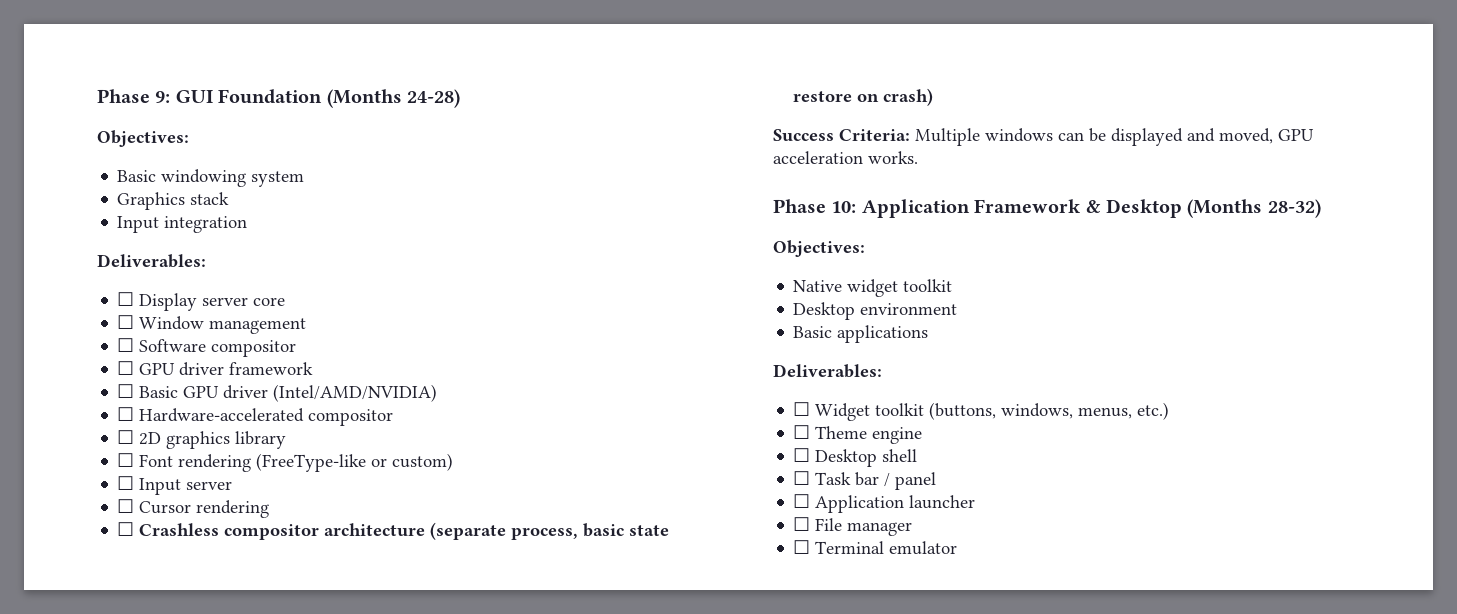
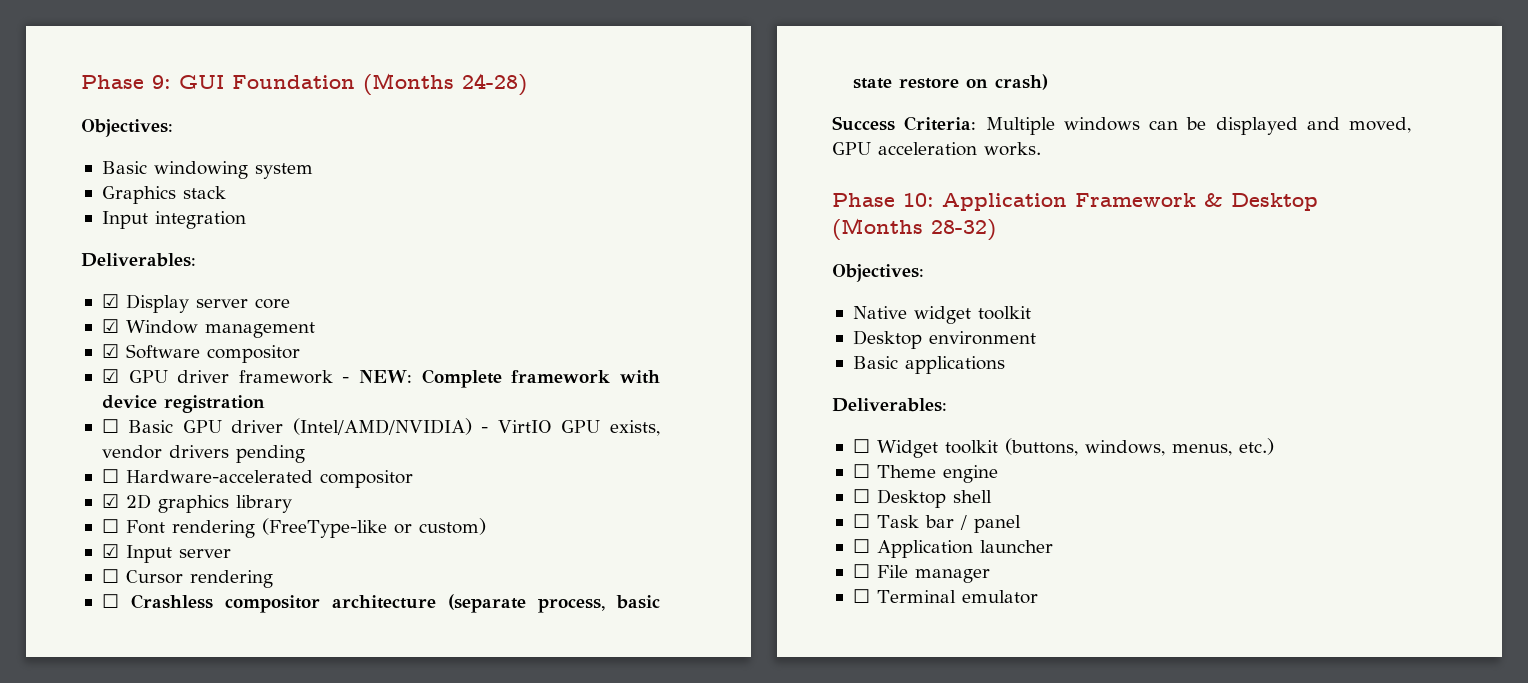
- ☐ Display server core
+ ☑ Display server core
- ☐ Window management
+ ☑ Window management
- ☐ Software compositor
+ ☑ Software compositor
- ☐ GPU driver framework
+ ☑ GPU driver framework - NEW: Complete framework with device registration
- ☐ Basic GPU driver (Intel/AMD/NVIDIA)
+ ☐ Basic GPU driver (Intel/AMD/NVIDIA) - VirtIO GPU exists, vendor drivers pending
- ☐ 2D graphics library
+ ☑ 2D graphics library
- ☐ Input server
+ ☑ Input server

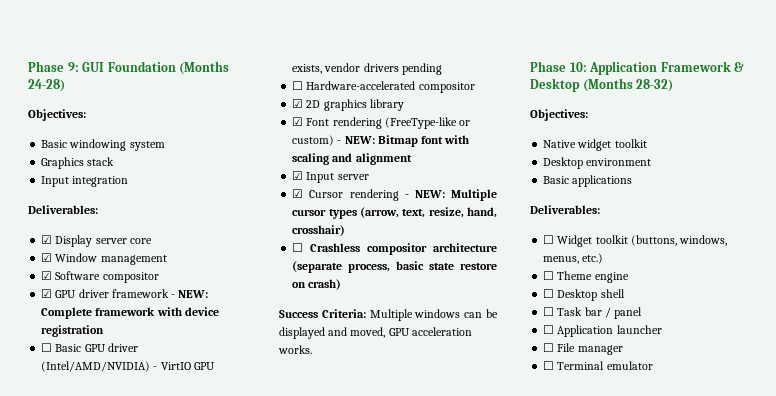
- ☐ Font rendering (FreeType-like or custom)
+ ☑ Font rendering (FreeType-like or custom) - NEW: Bitmap font with scaling and alignment
- ☐ Cursor rendering
+ ☑ Cursor rendering - NEW: Multiple cursor types (arrow, text, resize, hand, crosshair)

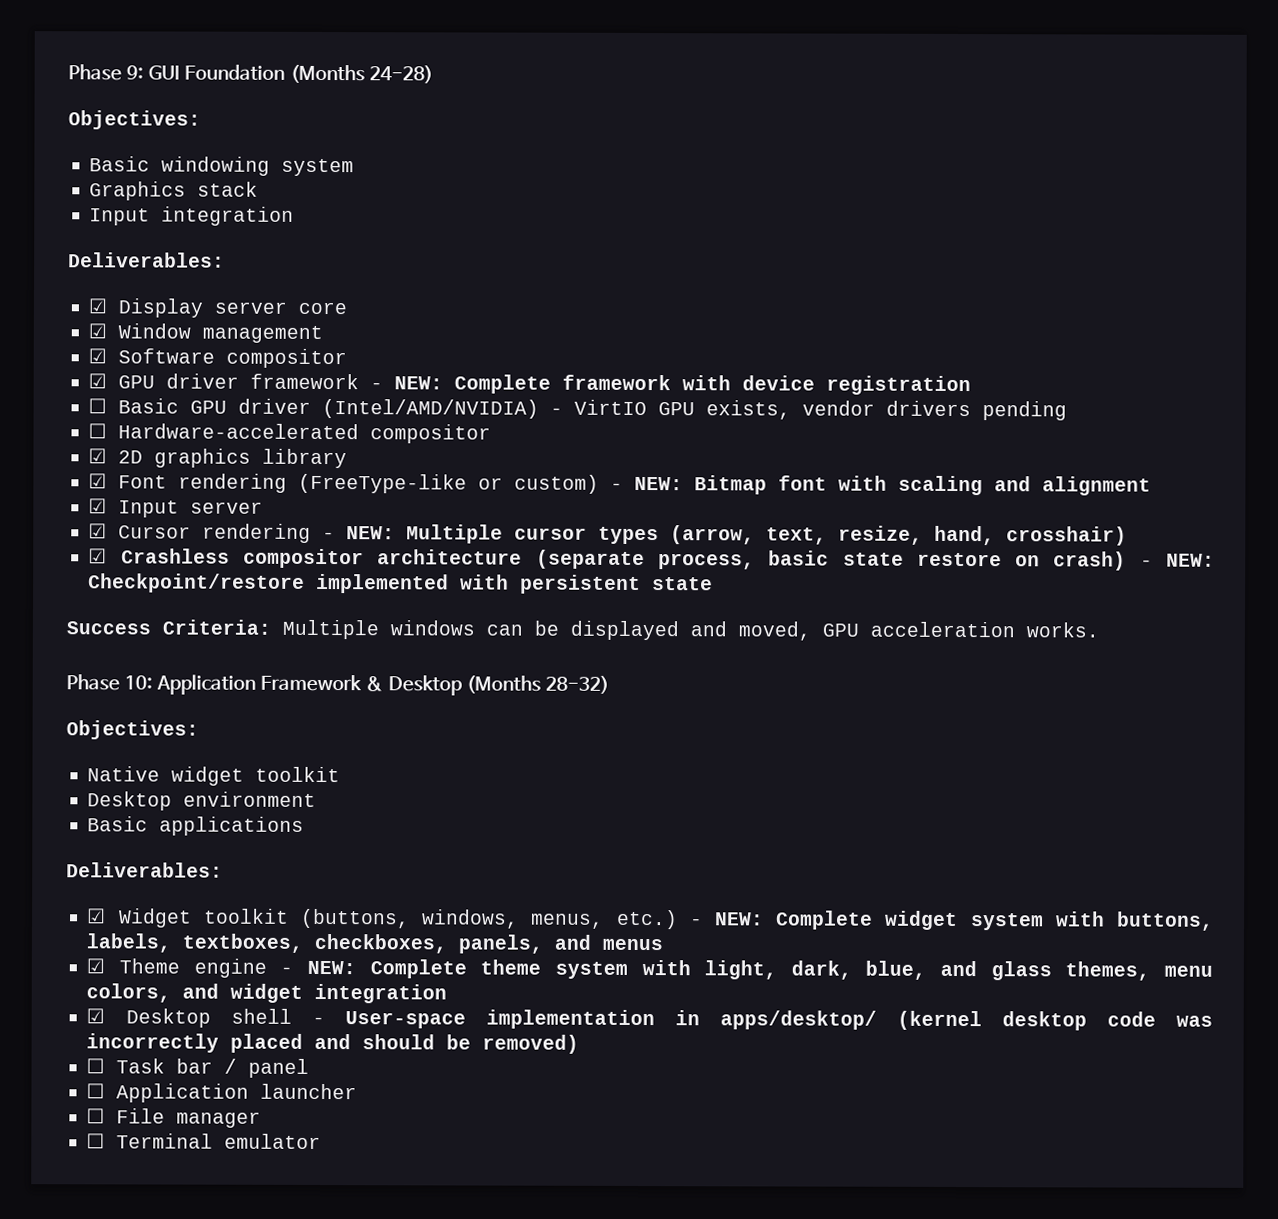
- ☐ Crashless compositor architecture (separate process, basic state restore on crash)
+ ☑ Crashless compositor architecture (separate process, basic state restore on crash) - NEW: Checkpoint/restore implemented with persistent state
- ☐ Widget toolkit (buttons, windows, menus, etc.)
- ☐ Theme engine
- ☐ Desktop shell
+ ☑ Widget toolkit (buttons, windows, menus, etc.) - NEW: Complete widget system with buttons, labels, textboxes, checkboxes, panels, and menus
+ ☑ Theme engine - NEW: Complete theme system with light, dark, blue, and glass themes, menu colors, and widget integration
+ ☑ Desktop shell - User-space implementation in apps/desktop/ (kernel desktop code was incorrectly placed and should be removed)

